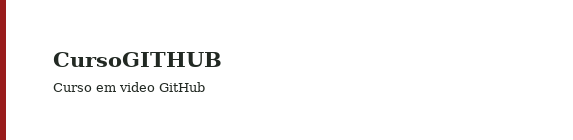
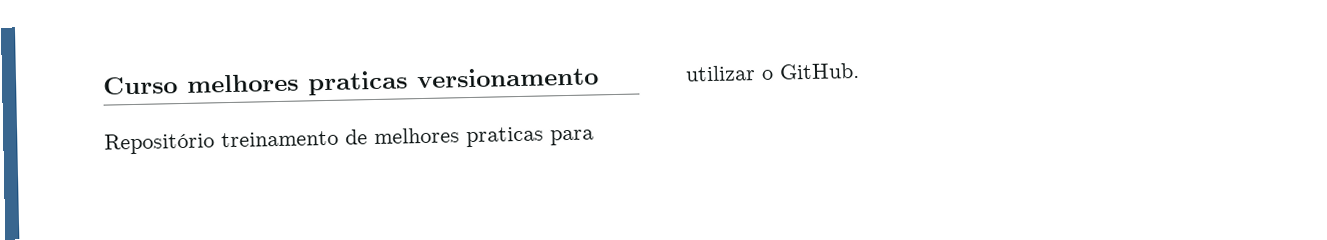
- CursoGITHUB
- Curso em video GitHub
+ Curso melhores praticas versionamento
+ Repositório treinamento de melhores praticas para utilizar o GitHub.

